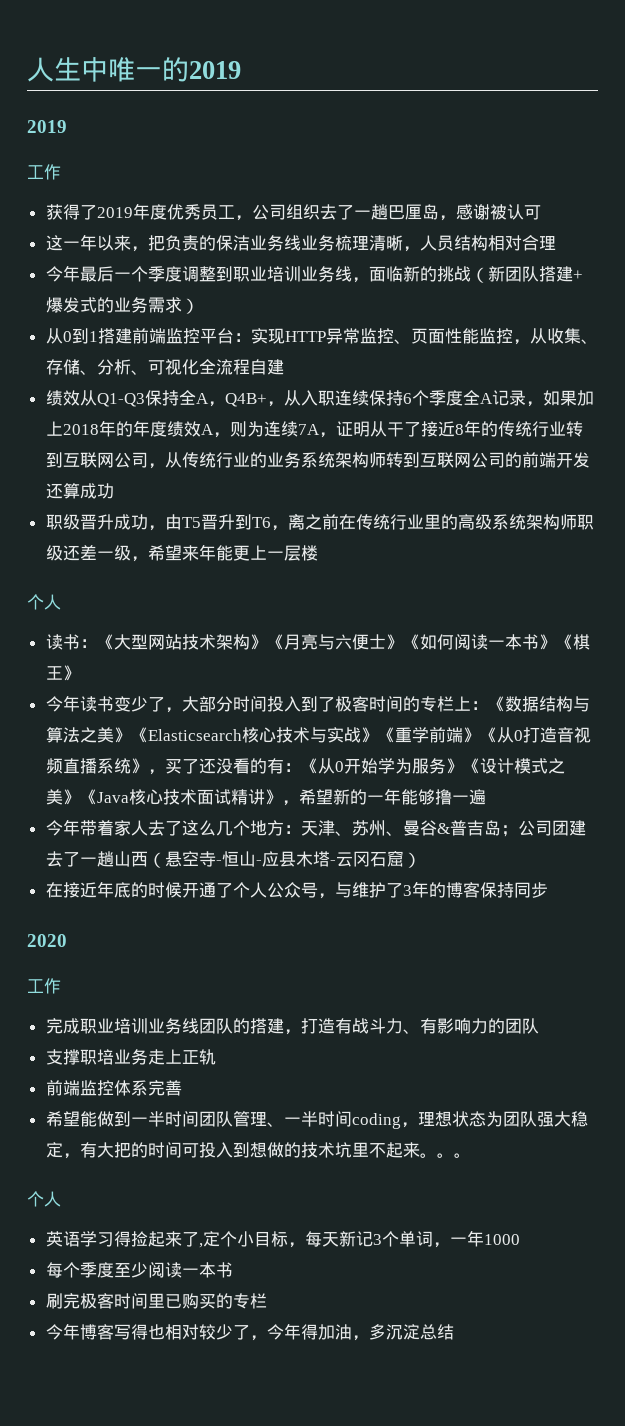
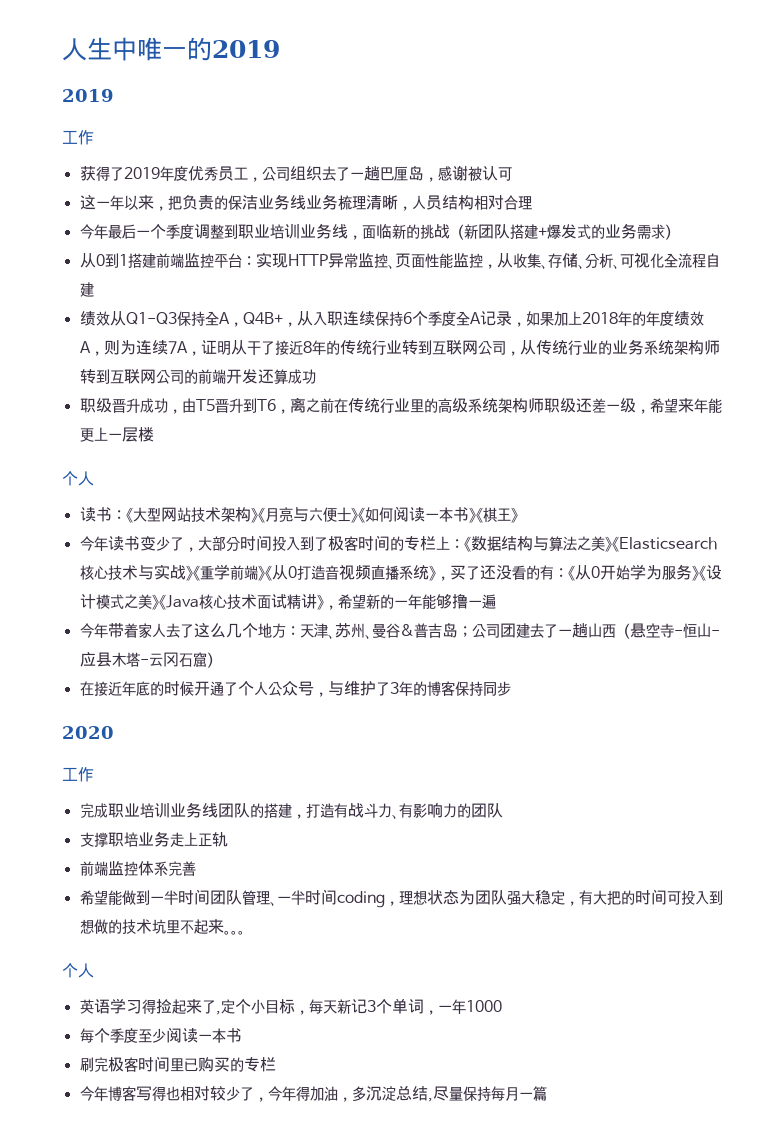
- 今年博客写得也相对较少了，今年得加油，多沉淀总结
+ 今年博客写得也相对较少了，今年得加油，多沉淀总结,尽量保持每月一篇

